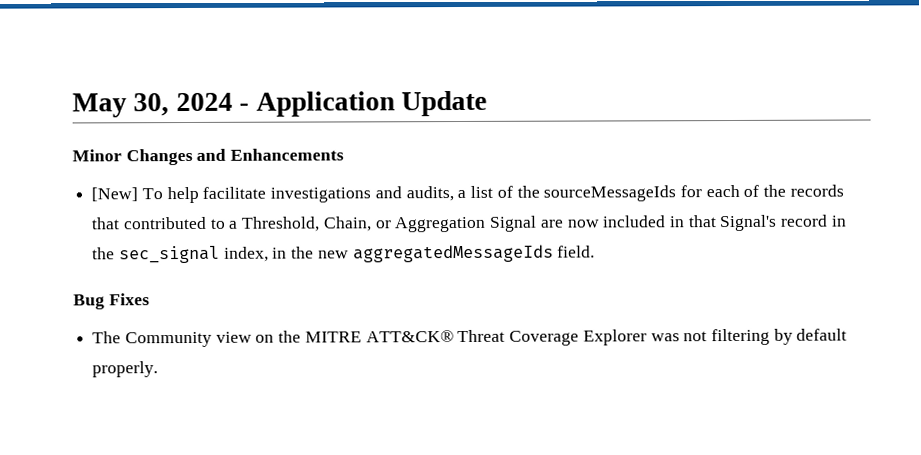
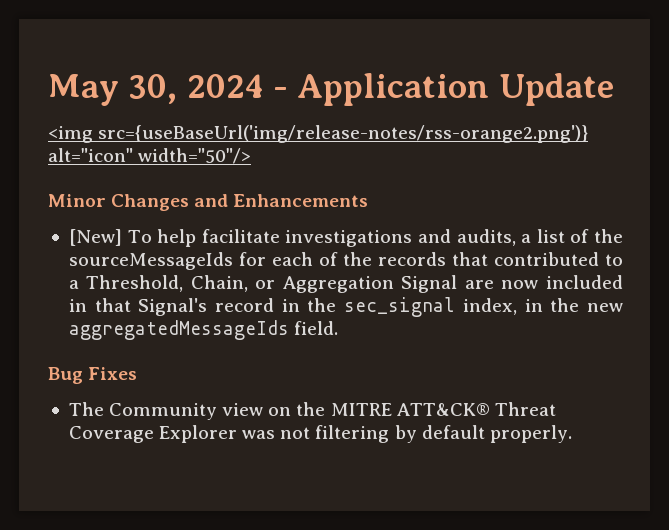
+ <img src={useBaseUrl('img/release-notes/rss-orange2.png')} alt="icon" width="50"/>

